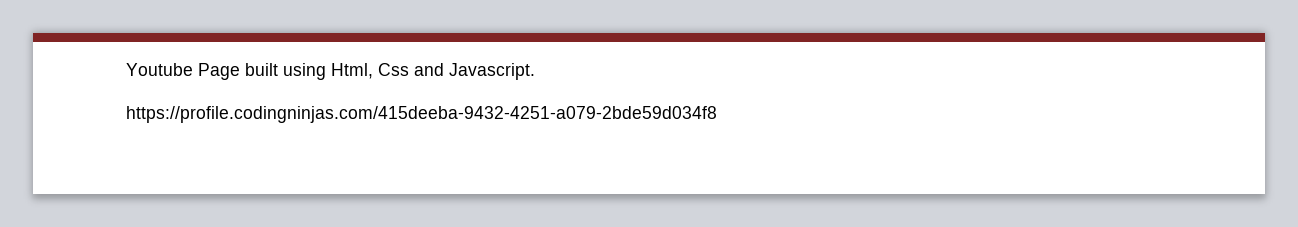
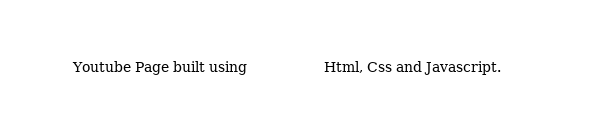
- https://profile.codingninjas.com/415deeba-9432-4251-a079-2bde59d034f8

